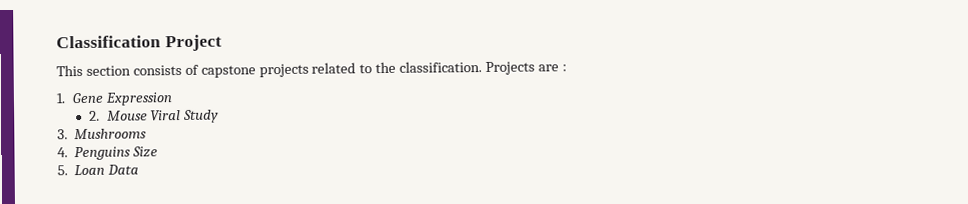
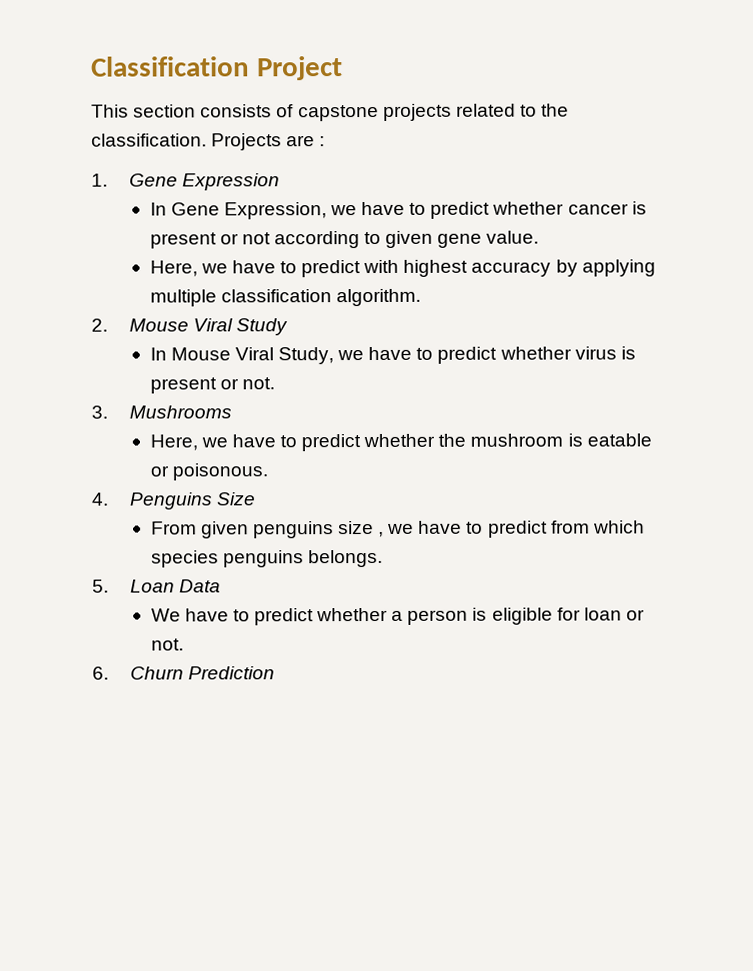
+ In Gene Expression, we have to predict whether cancer is present or not according to given gene value.
+ Here, we have to predict with highest accuracy by applying multiple classification algorithm.
  2. Mouse Viral Study
+ In Mouse Viral Study, we have to predict whether virus is present or not.
  3. Mushrooms
+ Here, we have to predict whether the mushroom is eatable or poisonous.
  4. Penguins Size
+ From given penguins size , we have to predict from which species penguins belongs.
  5. Loan Data
+ We have to predict whether a person is eligible for loan or not.
+ 6. Churn Prediction

